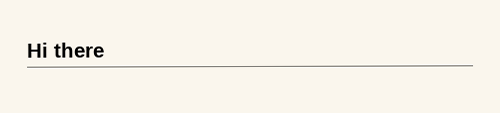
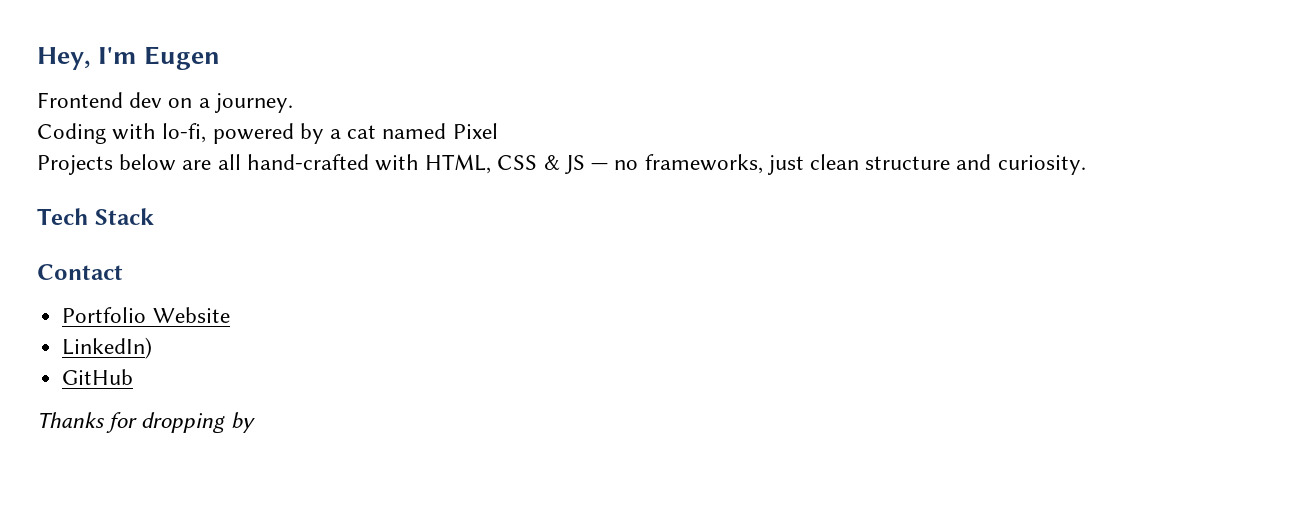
- Hi there
+ Hey, I'm Eugen
+ Frontend dev on a journey.
+ Coding with lo-fi, powered by a cat named Pixel
+ Projects below are all hand-crafted with HTML, CSS & JS — no frameworks, just clean structure and curiosity.
+ Tech Stack
+ Contact
+ Portfolio Website
+ LinkedIn)
+ GitHub
+ Thanks for dropping by

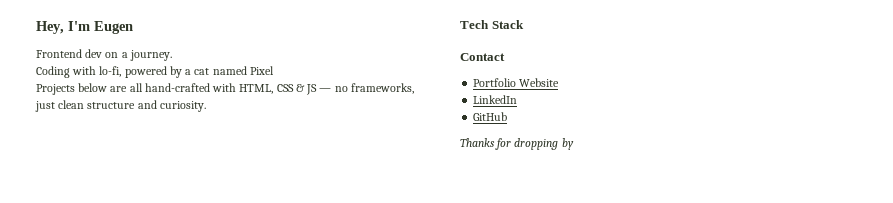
- LinkedIn)
+ LinkedIn

